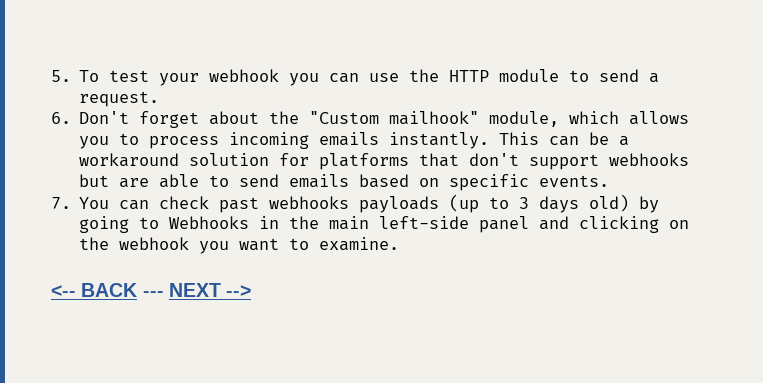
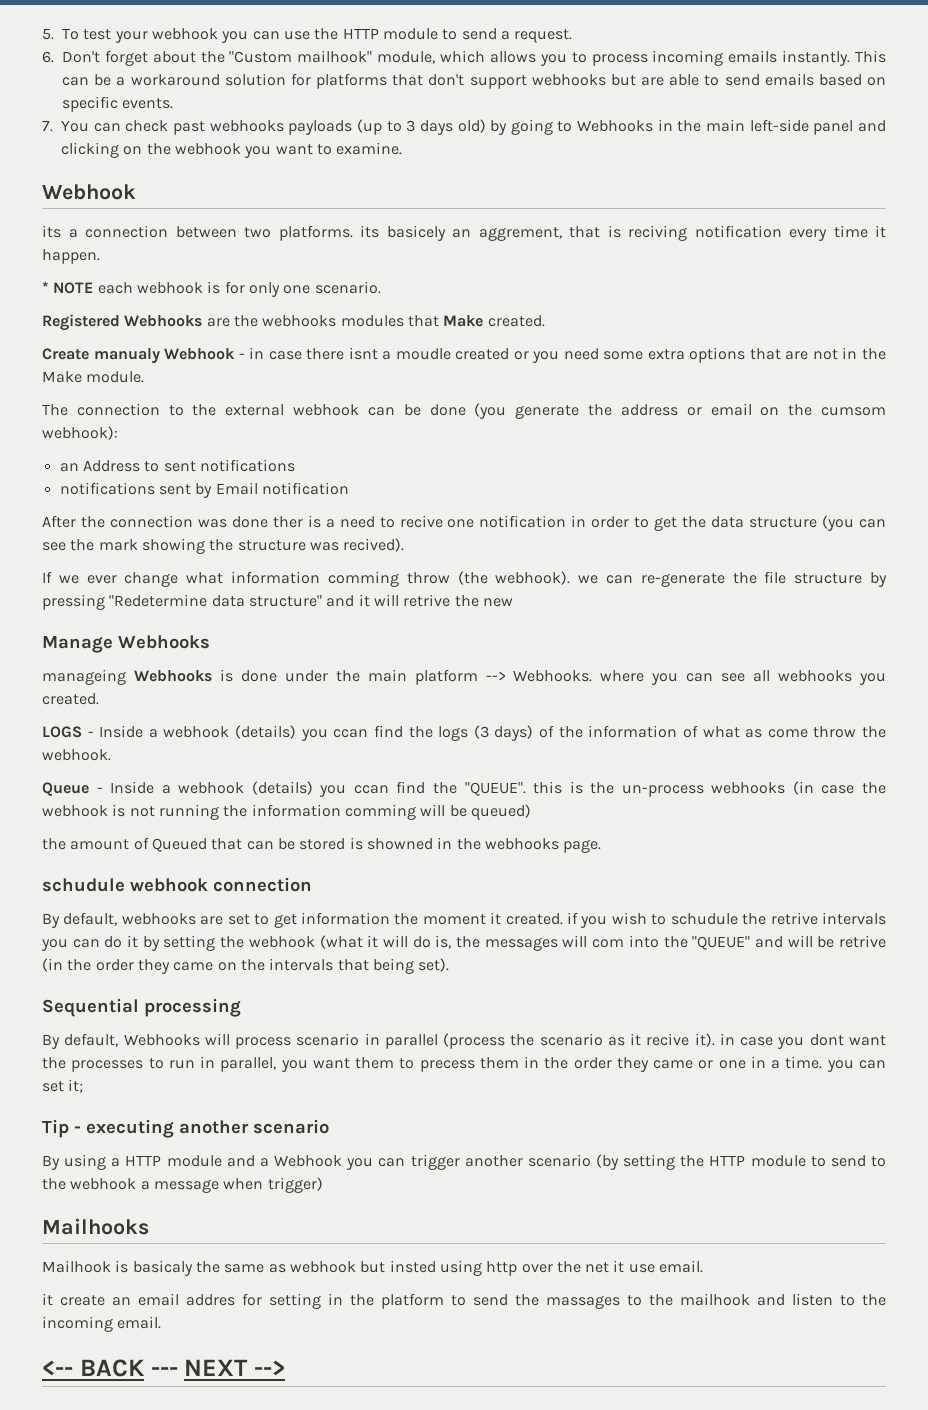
  7. You can check past webhooks payloads (up to 3 days old) by going to Webhooks in the main left-side panel and clicking on the webhook you want to examine.
+ Webhook
+ its a connection between two platforms. its basicely an aggrement, that is reciving notification every time it happen.
+ * NOTE each webhook is for only one scenario.
+ Registered Webhooks are the webhooks modules that Make created.
+ Create manualy Webhook - in case there isnt a moudle created or you need some extra options that are not in the Make module.
+ The connection to the external webhook can be done (you generate the address or email on the cumsom webhook):
+ an Address to sent notifications
+ notifications sent by Email notification
+ After the connection was done ther is a need to recive one notification in order to get the data structure (you can see the mark showing the structure was recived).
+ If we ever change what information comming throw (the webhook). we can re-generate the file structure by pressing "Redetermine data structure" and it will retrive the new
+ Manage Webhooks
+ manageing Webhooks is done under the main platform --> Webhooks. where you can see all webhooks you created.
+ LOGS - Inside a webhook (details) you ccan find the logs (3 days) of the information of what as come throw the webhook.
+ Queue - Inside a webhook (details) you ccan find the "QUEUE". this is the un-process webhooks (in case the webhook is not running the information comming will be queued)
+ the amount of Queued that can be stored is showned in the webhooks page.
+ schudule webhook connection
+ By default, webhooks are set to get information the moment it created. if you wish to schudule the retrive intervals you can do it by setting the webhook (what it will do is, the messages will com into the "QUEUE" and will be retrive (in the order they came on the intervals that being set).
+ Sequential processing
+ By default, Webhooks will process scenario in parallel (process the scenario as it recive it). in case you dont want the processes to run in parallel, you want them to precess them in the order they came or one in a time. you can set it;
+ Tip - executing another scenario
+ By using a HTTP module and a Webhook you can trigger another scenario (by setting the HTTP module to send to the webhook a message when trigger)
+ Mailhooks
+ Mailhook is basicaly the same as webhook but insted using http over the net it use email.
+ it create an email addres for setting in the platform to send the massages to the mailhook and listen to the incoming email.

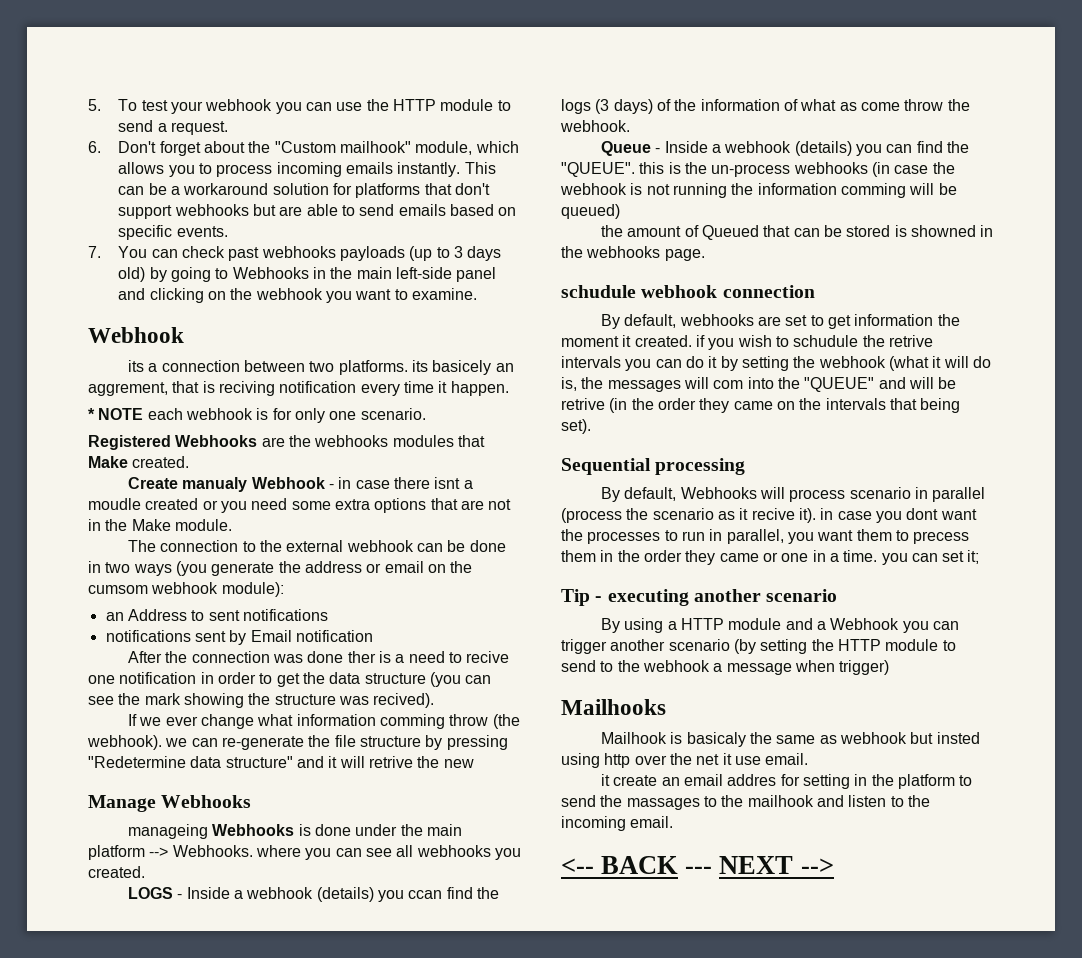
- The connection to the external webhook can be done (you generate the address or email on the cumsom webhook):
+ The connection to the external webhook can be done in two ways (you generate the address or email on the cumsom webhook module):
- Queue - Inside a webhook (details) you ccan find the "QUEUE". this is the un-process webhooks (in case the webhook is not running the information comming will be queued)
+ Queue - Inside a webhook (details) you can find the "QUEUE". this is the un-process webhooks (in case the webhook is not running the information comming will be queued)

